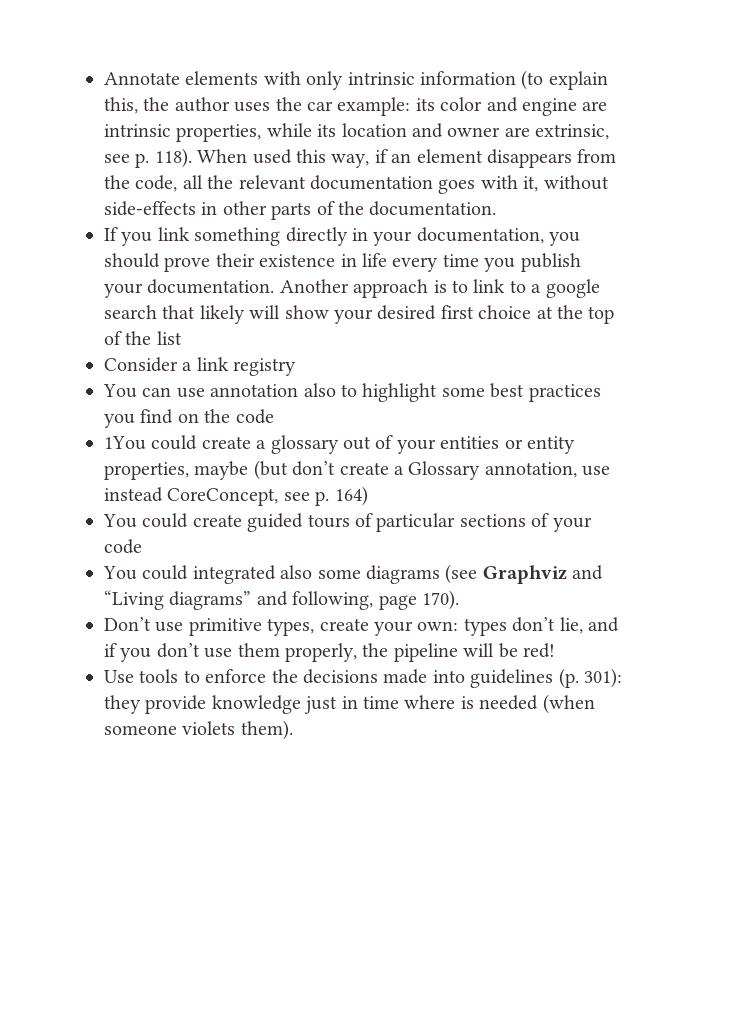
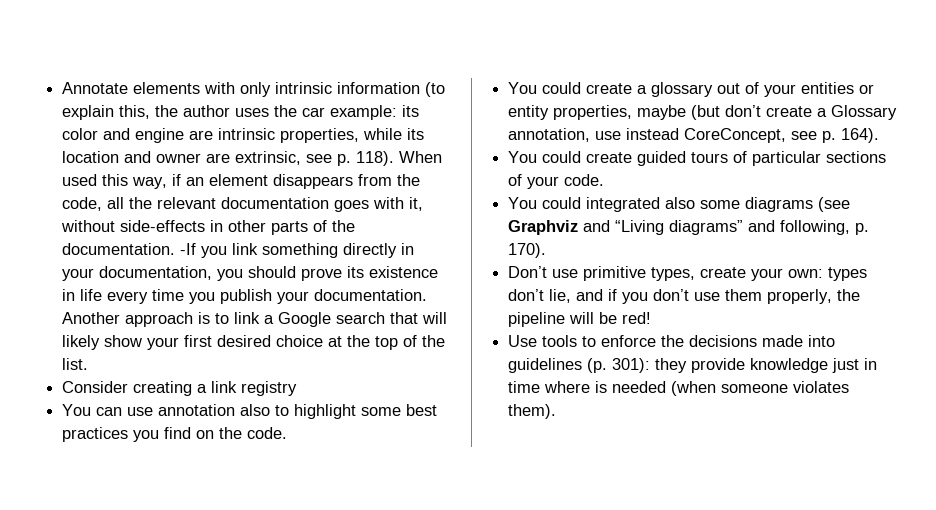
- When used this way, if an element disappears from the code, all the relevant documentation goes with it, without side-effects in other parts of the documentation.
- If you link something directly in your documentation, you should prove their existence in life every time you publish your documentation.
+ When used this way, if an element disappears from the code, all the relevant documentation goes with it, without side-effects in other parts of the documentation. -If you link something directly in your documentation, you should prove its existence in life every time you publish your documentation.
- Another approach is to link to a google search that likely will show your desired first choice at the top of the list
+ Another approach is to link a Google search that will likely show your first desired choice at the top of the list.
- Consider a link registry
+ Consider creating a link registry
- You can use annotation also to highlight some best practices you find on the code
- 1You could create a glossary out of your entities or entity properties, maybe (but don’t create a Glossary annotation, use instead CoreConcept, see p. 164)
+ You can use annotation also to highlight some best practices you find on the code.
+ You could create a glossary out of your entities or entity properties, maybe (but don’t create a Glossary annotation, use instead CoreConcept, see p. 164).
- You could create guided tours of particular sections of your code
+ You could create guided tours of particular sections of your code.
- You could integrated also some diagrams (see Graphviz and “Living diagrams” and following, page 170).
+ You could integrated also some diagrams (see Graphviz and “Living diagrams” and following, p. 170).
- Use tools to enforce the decisions made into guidelines (p. 301): they provide knowledge just in time where is needed (when someone violets them).
+ Use tools to enforce the decisions made into guidelines (p. 301): they provide knowledge just in time where is needed (when someone violates them).

